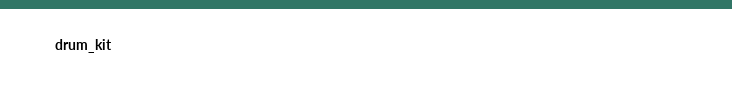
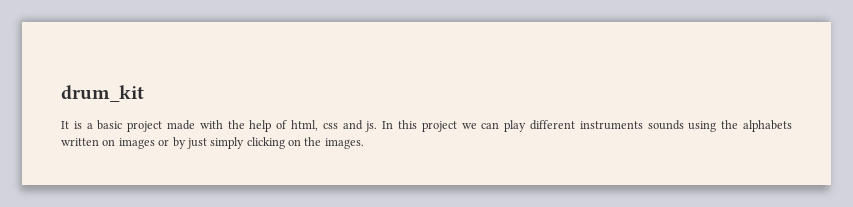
+ It is a basic project made with the help of html, css and js. In this project we can play different instruments sounds using the alphabets written on images or by just simply clicking on the images.

